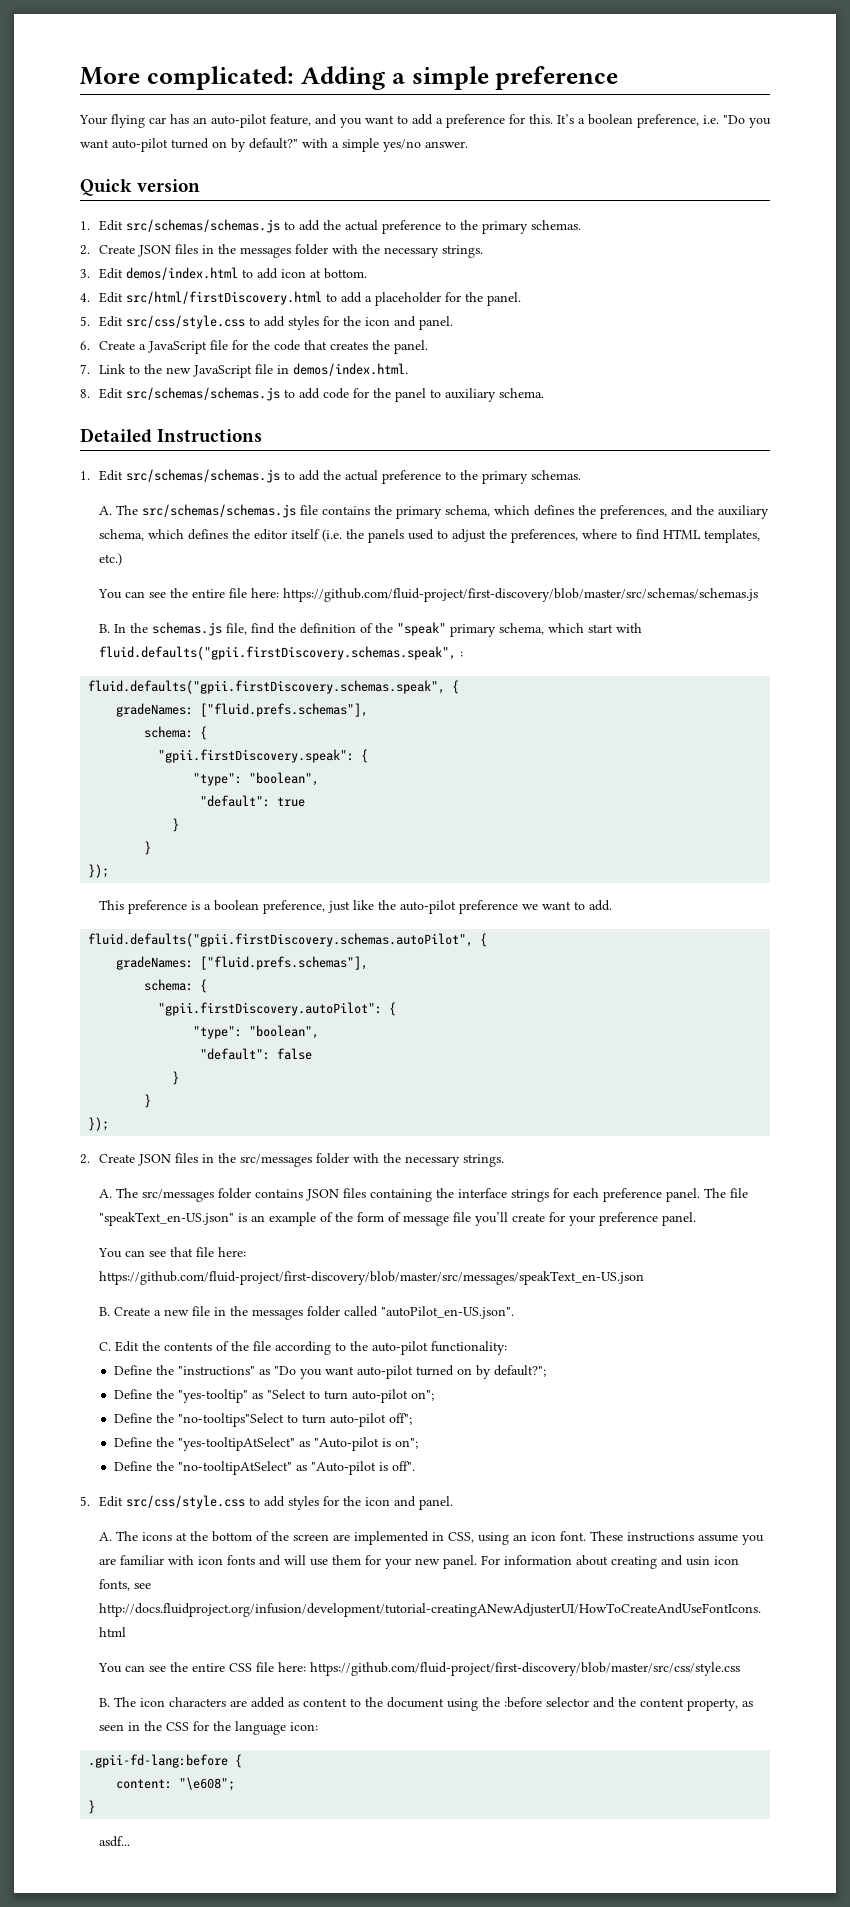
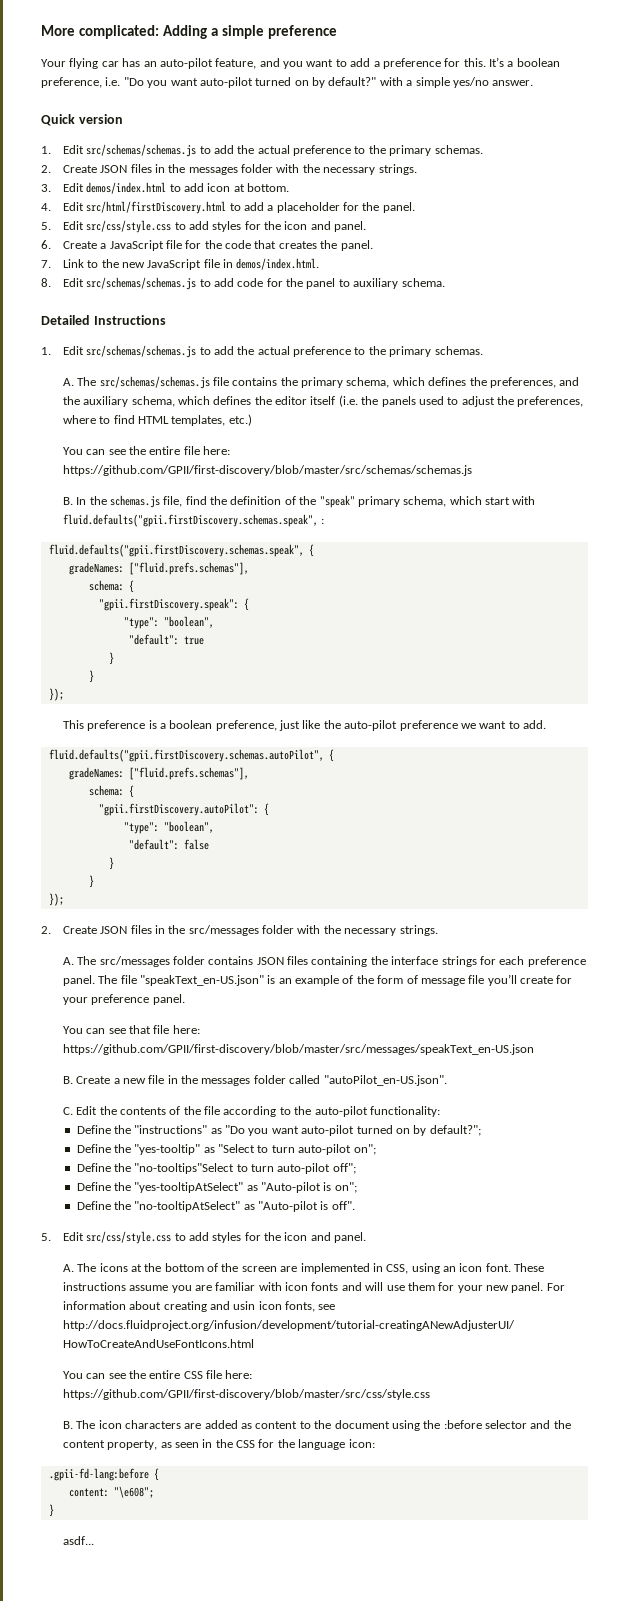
- You can see the entire file here: https://github.com/fluid-project/first-discovery/blob/master/src/schemas/schemas.js
+ You can see the entire file here: https://github.com/GPII/first-discovery/blob/master/src/schemas/schemas.js
- You can see that file here: https://github.com/fluid-project/first-discovery/blob/master/src/messages/speakText_en-US.json
+ You can see that file here: https://github.com/GPII/first-discovery/blob/master/src/messages/speakText_en-US.json
- You can see the entire CSS file here: https://github.com/fluid-project/first-discovery/blob/master/src/css/style.css
+ You can see the entire CSS file here: https://github.com/GPII/first-discovery/blob/master/src/css/style.css

